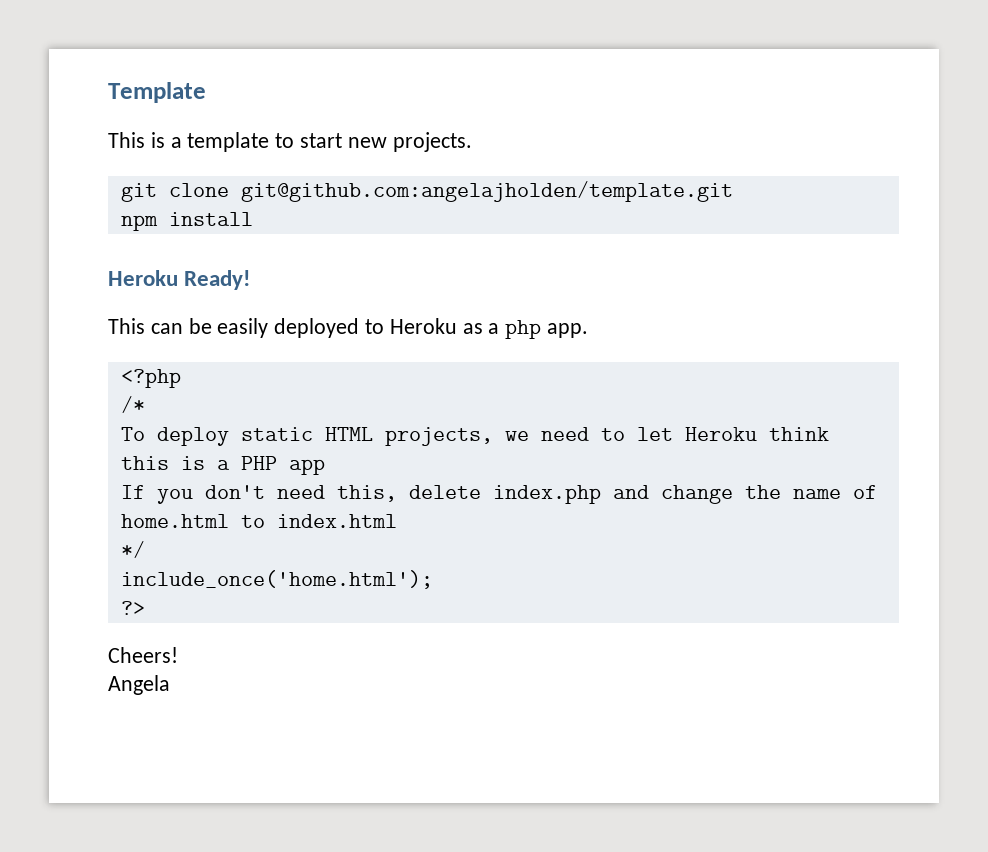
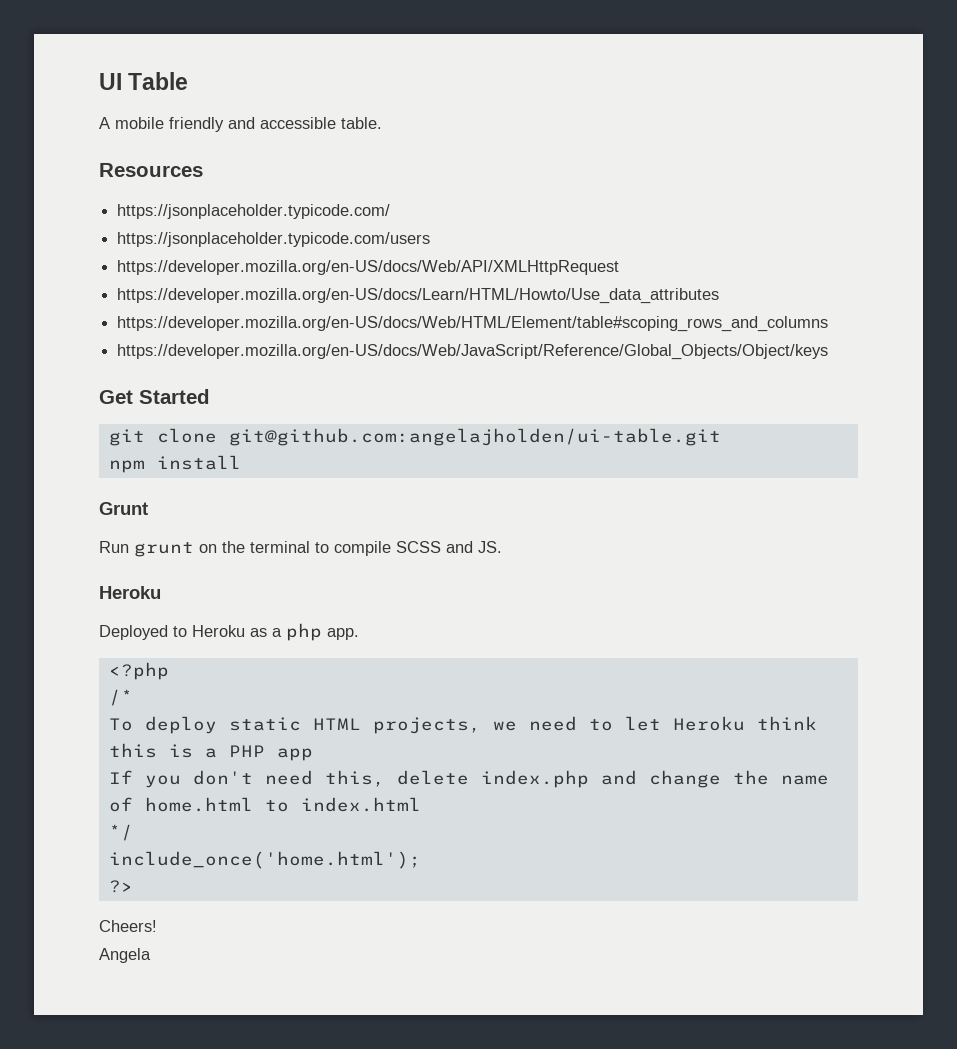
- Template
- This is a template to start new projects.
+ UI Table
+ A mobile friendly and accessible table.
+ Resources
+ https://jsonplaceholder.typicode.com/
+ https://jsonplaceholder.typicode.com/users
+ https://developer.mozilla.org/en-US/docs/Web/API/XMLHttpRequest
+ https://developer.mozilla.org/en-US/docs/Learn/HTML/Howto/Use_data_attributes
+ https://developer.mozilla.org/en-US/docs/Web/HTML/Element/table#scoping_rows_and_columns
+ https://developer.mozilla.org/en-US/docs/Web/JavaScript/Reference/Global_Objects/Object/keys
+ Get Started
- git clone git@github.com:angelajholden/template.git
+ git clone git@github.com:angelajholden/ui-table.git
- Heroku Ready!
- This can be easily deployed to Heroku as a php app.
+ Grunt
+ Run grunt on the terminal to compile SCSS and JS.
+ Heroku
+ Deployed to Heroku as a php app.

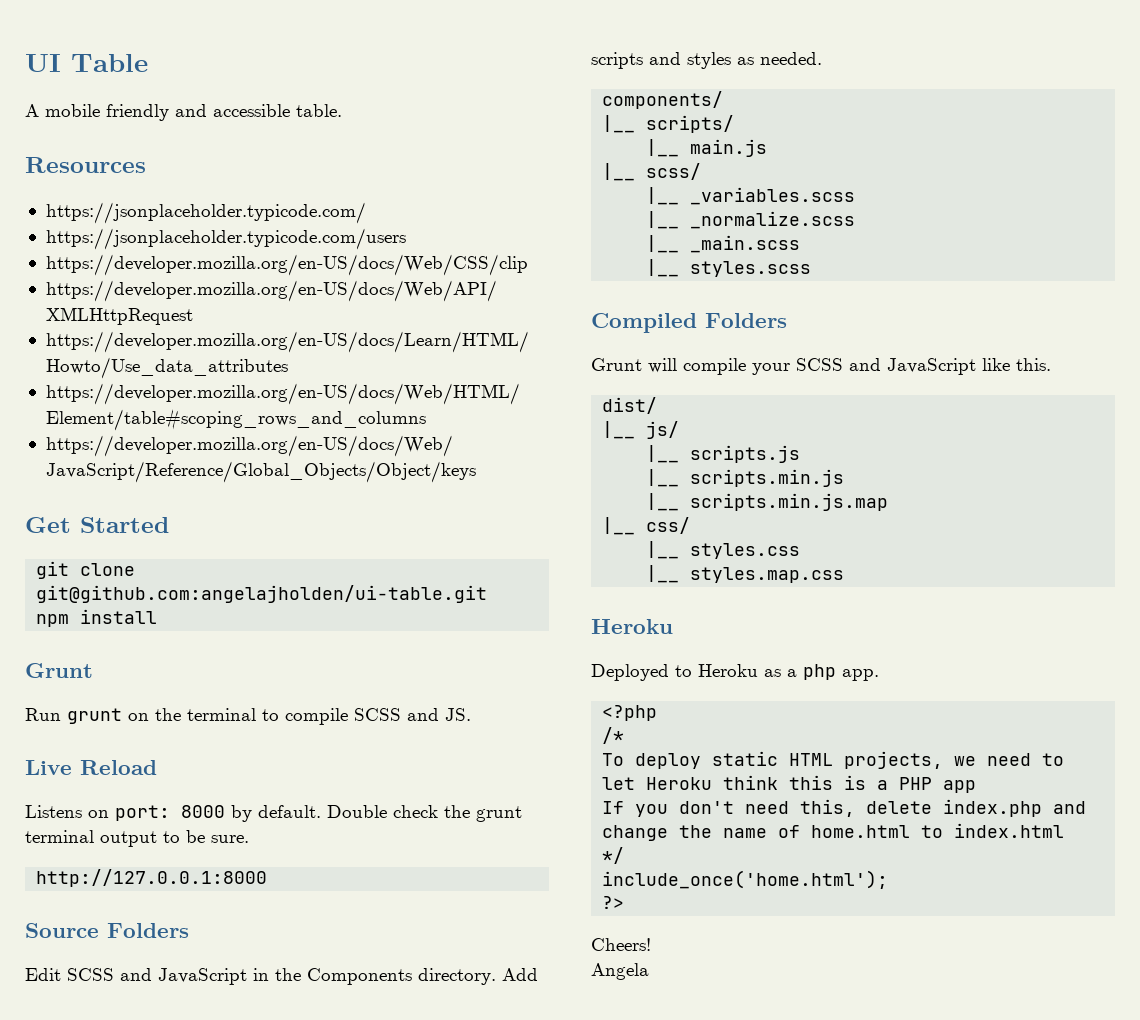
+ https://developer.mozilla.org/en-US/docs/Web/CSS/clip
+ Live Reload
+ Listens on port: 8000 by default. Double check the grunt terminal output to be sure.
+ http://127.0.0.1:8000
+ Source Folders
+ Edit SCSS and JavaScript in the Components directory. Add scripts and styles as needed.
+ components/
+ |__ scripts/
+ |__ main.js
+ |__ scss/
+ |__ _variables.scss
+ |__ _normalize.scss
+ |__ _main.scss
+ |__ styles.scss
+ Compiled Folders
+ Grunt will compile your SCSS and JavaScript like this.
+ dist/
+ |__ js/
+ |__ scripts.js
+ |__ scripts.min.js
+ |__ scripts.min.js.map
+ |__ css/
+ |__ styles.css
+ |__ styles.map.css

